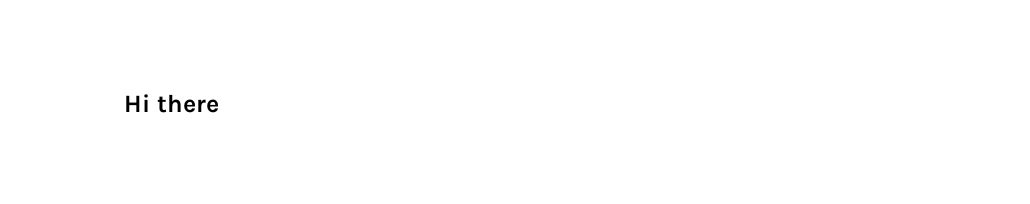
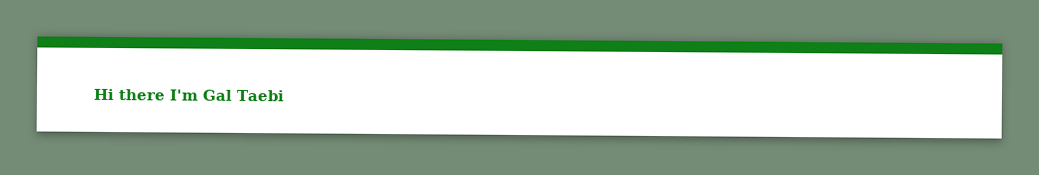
- Hi there
+ Hi there I'm Gal Taebi

